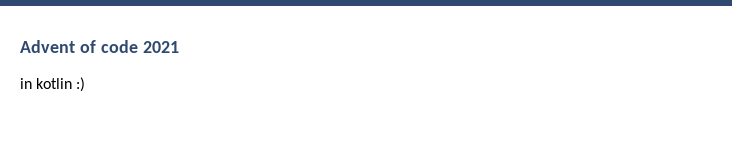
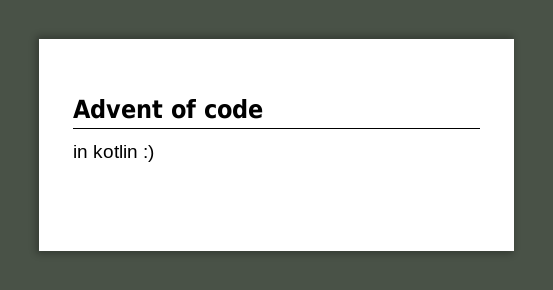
- Advent of code 2021
+ Advent of code

